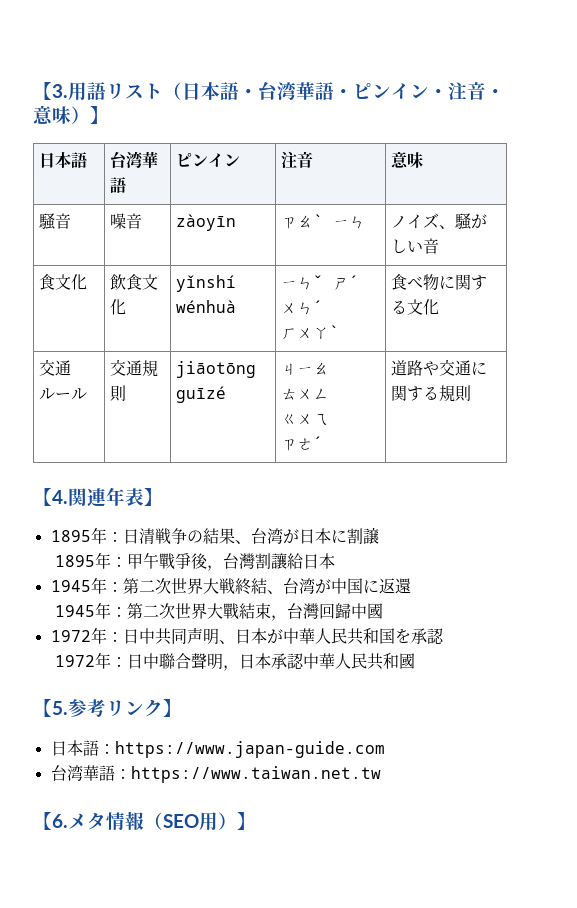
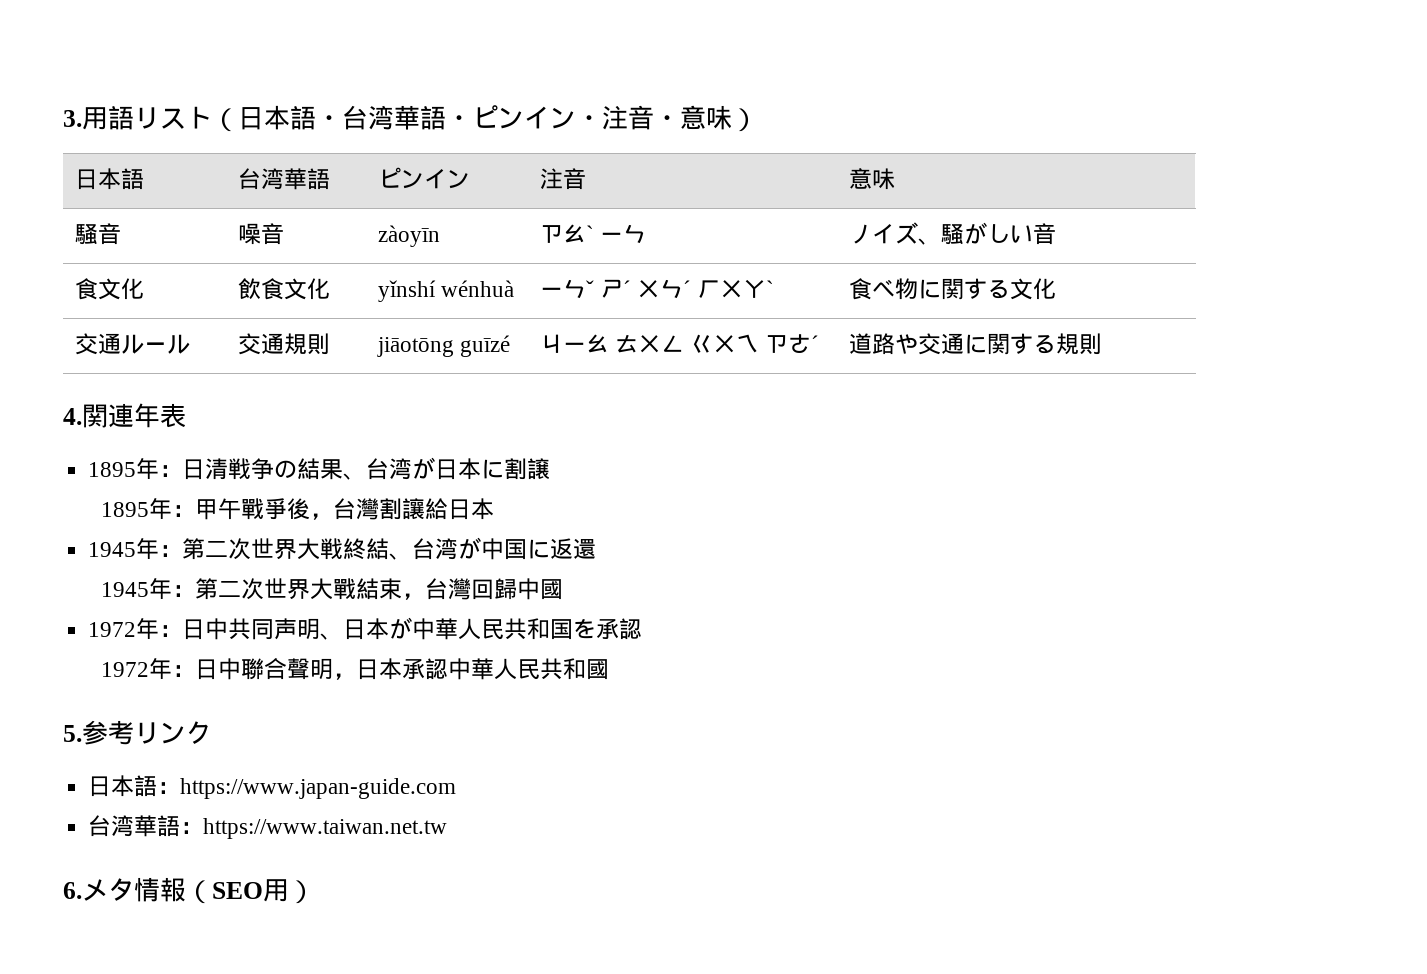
- 【3.用語リスト（日本語・台湾華語・ピンイン・注音・意味）】
+ 3.用語リスト（日本語・台湾華語・ピンイン・注音・意味）
- 【4.関連年表】
+ 4.関連年表
- 【5.参考リンク】
+ 5.参考リンク
- 【6.メタ情報（SEO用）】
+ 6.メタ情報（SEO用）

